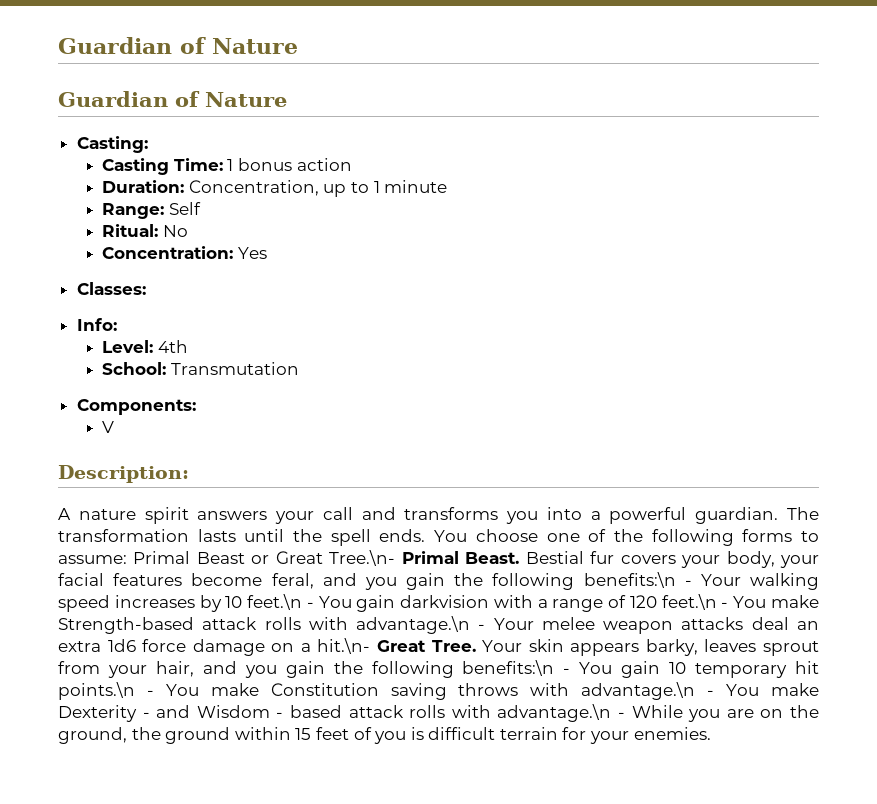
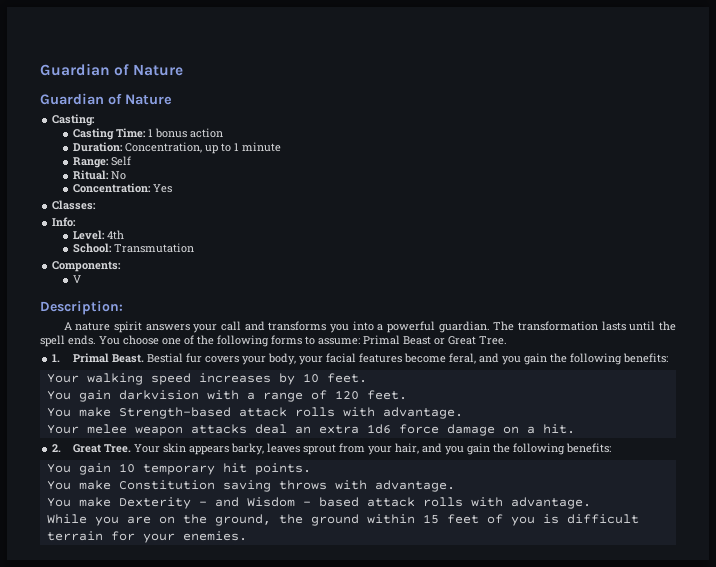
- You choose one of the following forms to assume: Primal Beast or Great Tree.\n- Primal Beast.
+ You choose one of the following forms to assume: Primal Beast or Great Tree.
+ 1. Primal Beast.
- Bestial fur covers your body, your facial features become feral, and you gain the following benefits:\n - Your walking speed increases by 10 feet.\n - You gain darkvision with a range of 120 feet.\n - You make Strength-based attack rolls with advantage.\n - Your melee weapon attacks deal an extra 1d6 force damage on a hit.\n- Great Tree.
+ Bestial fur covers your body, your facial features become feral, and you gain the following benefits:
+ Your walking speed increases by 10 feet.
+ You gain darkvision with a range of 120 feet.
+ You make Strength-based attack rolls with advantage.
+ Your melee weapon attacks deal an extra 1d6 force damage on a hit.
+ 2. Great Tree.
- Your skin appears barky, leaves sprout from your hair, and you gain the following benefits:\n - You gain 10 temporary hit points.\n - You make Constitution saving throws with advantage.\n - You make Dexterity - and Wisdom - based attack rolls with advantage.\n - While you are on the ground, the ground within 15 feet of you is difficult terrain for your enemies.
+ Your skin appears barky, leaves sprout from your hair, and you gain the following benefits:
+ You gain 10 temporary hit points.
+ You make Constitution saving throws with advantage.
+ You make Dexterity - and Wisdom - based attack rolls with advantage.
+ While you are on the ground, the ground within 15 feet of you is difficult terrain for your enemies.

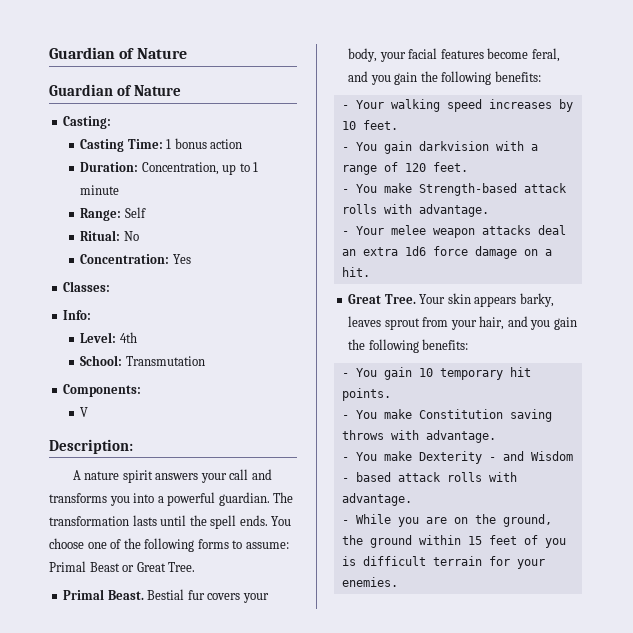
- 1. Primal Beast.
+ Primal Beast.
- Your walking speed increases by 10 feet.
+ - Your walking speed increases by 10 feet.
- You gain darkvision with a range of 120 feet.
+ - You gain darkvision with a range of 120 feet.
- You make Strength-based attack rolls with advantage.
+ - You make Strength-based attack rolls with advantage.
- Your melee weapon attacks deal an extra 1d6 force damage on a hit.
- 2. Great Tree.
+ - Your melee weapon attacks deal an extra 1d6 force damage on a hit.
+ Great Tree.
- You gain 10 temporary hit points.
+ - You gain 10 temporary hit points.
- You make Constitution saving throws with advantage.
+ - You make Constitution saving throws with advantage.
- You make Dexterity - and Wisdom - based attack rolls with advantage.
+ - You make Dexterity - and Wisdom - based attack rolls with advantage.
- While you are on the ground, the ground within 15 feet of you is difficult terrain for your enemies.
+ - While you are on the ground, the ground within 15 feet of you is difficult terrain for your enemies.

